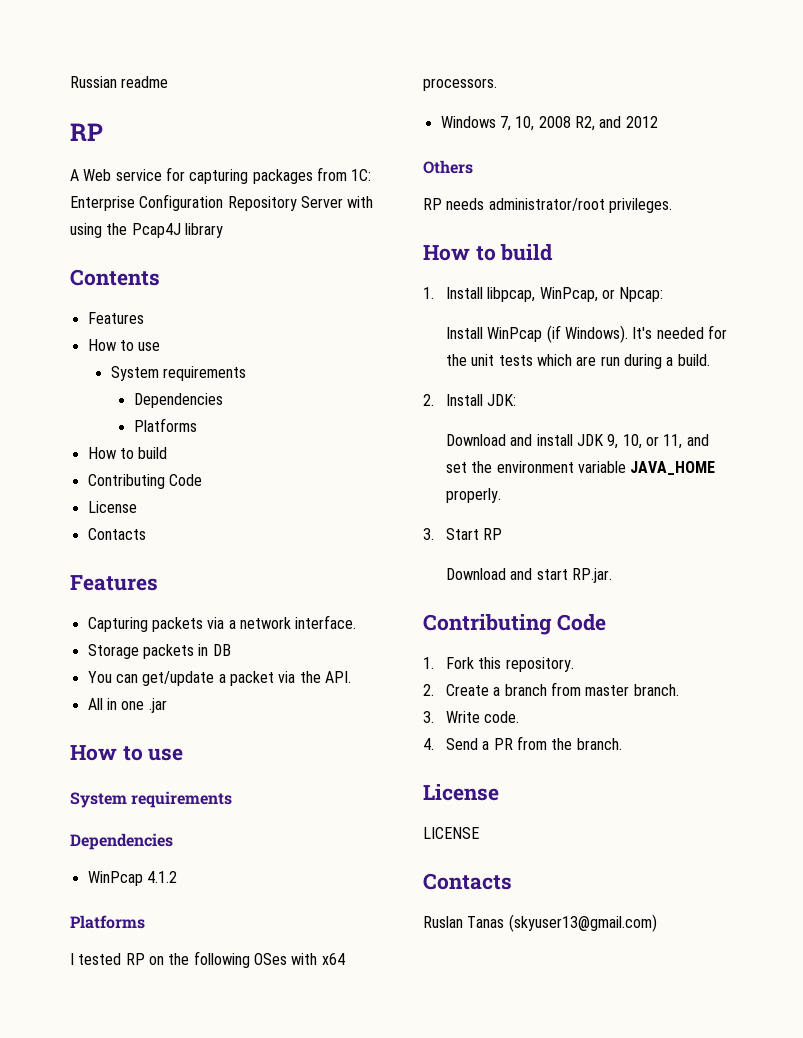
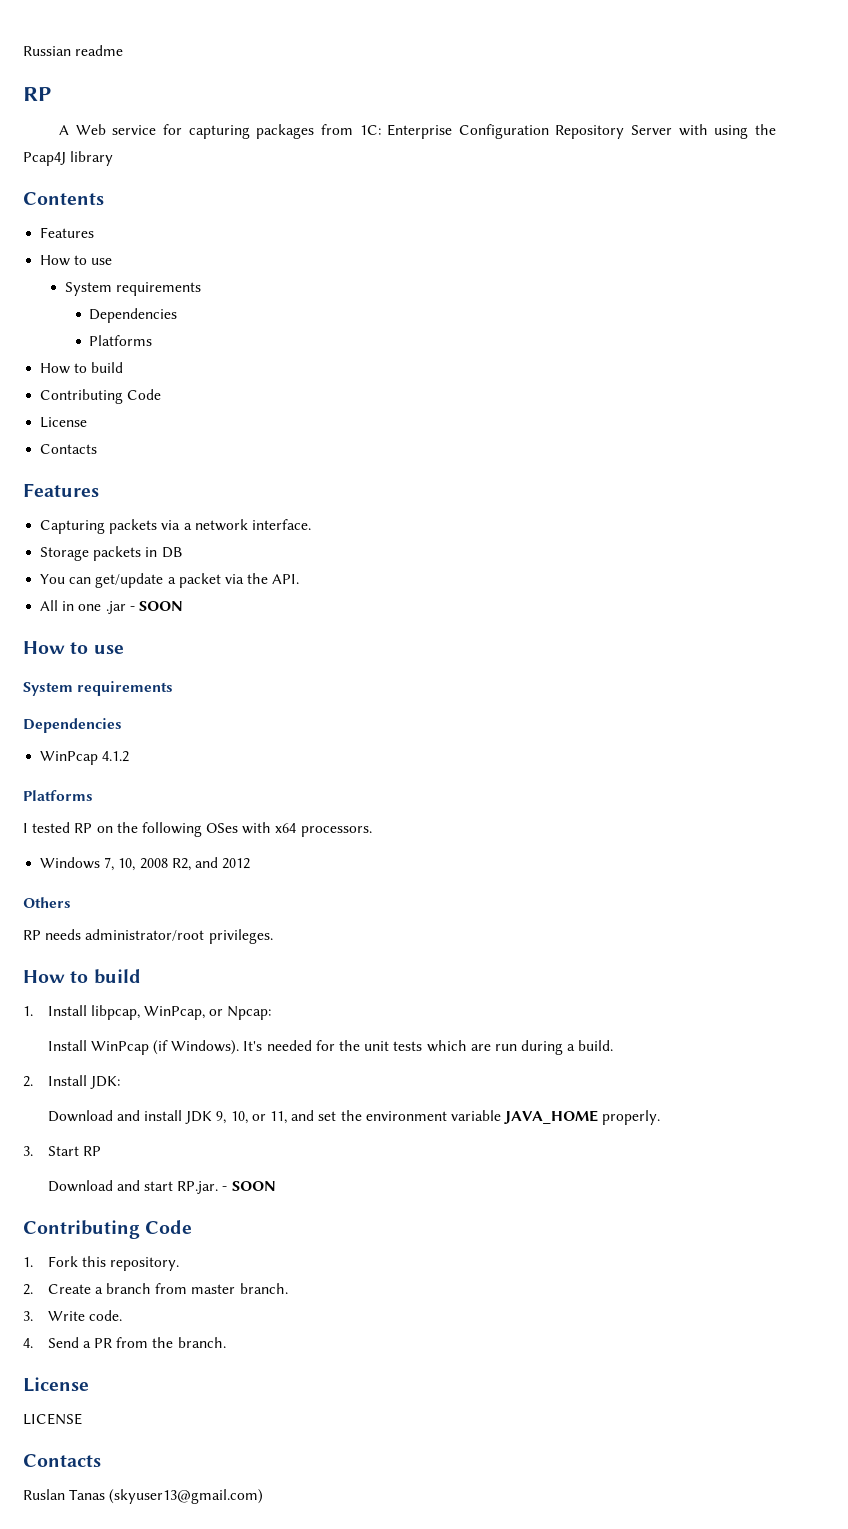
- All in one .jar
+ All in one .jar - SOON
- Download and start RP.jar.
+ Download and start RP.jar. - SOON

